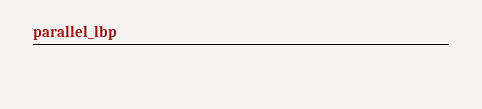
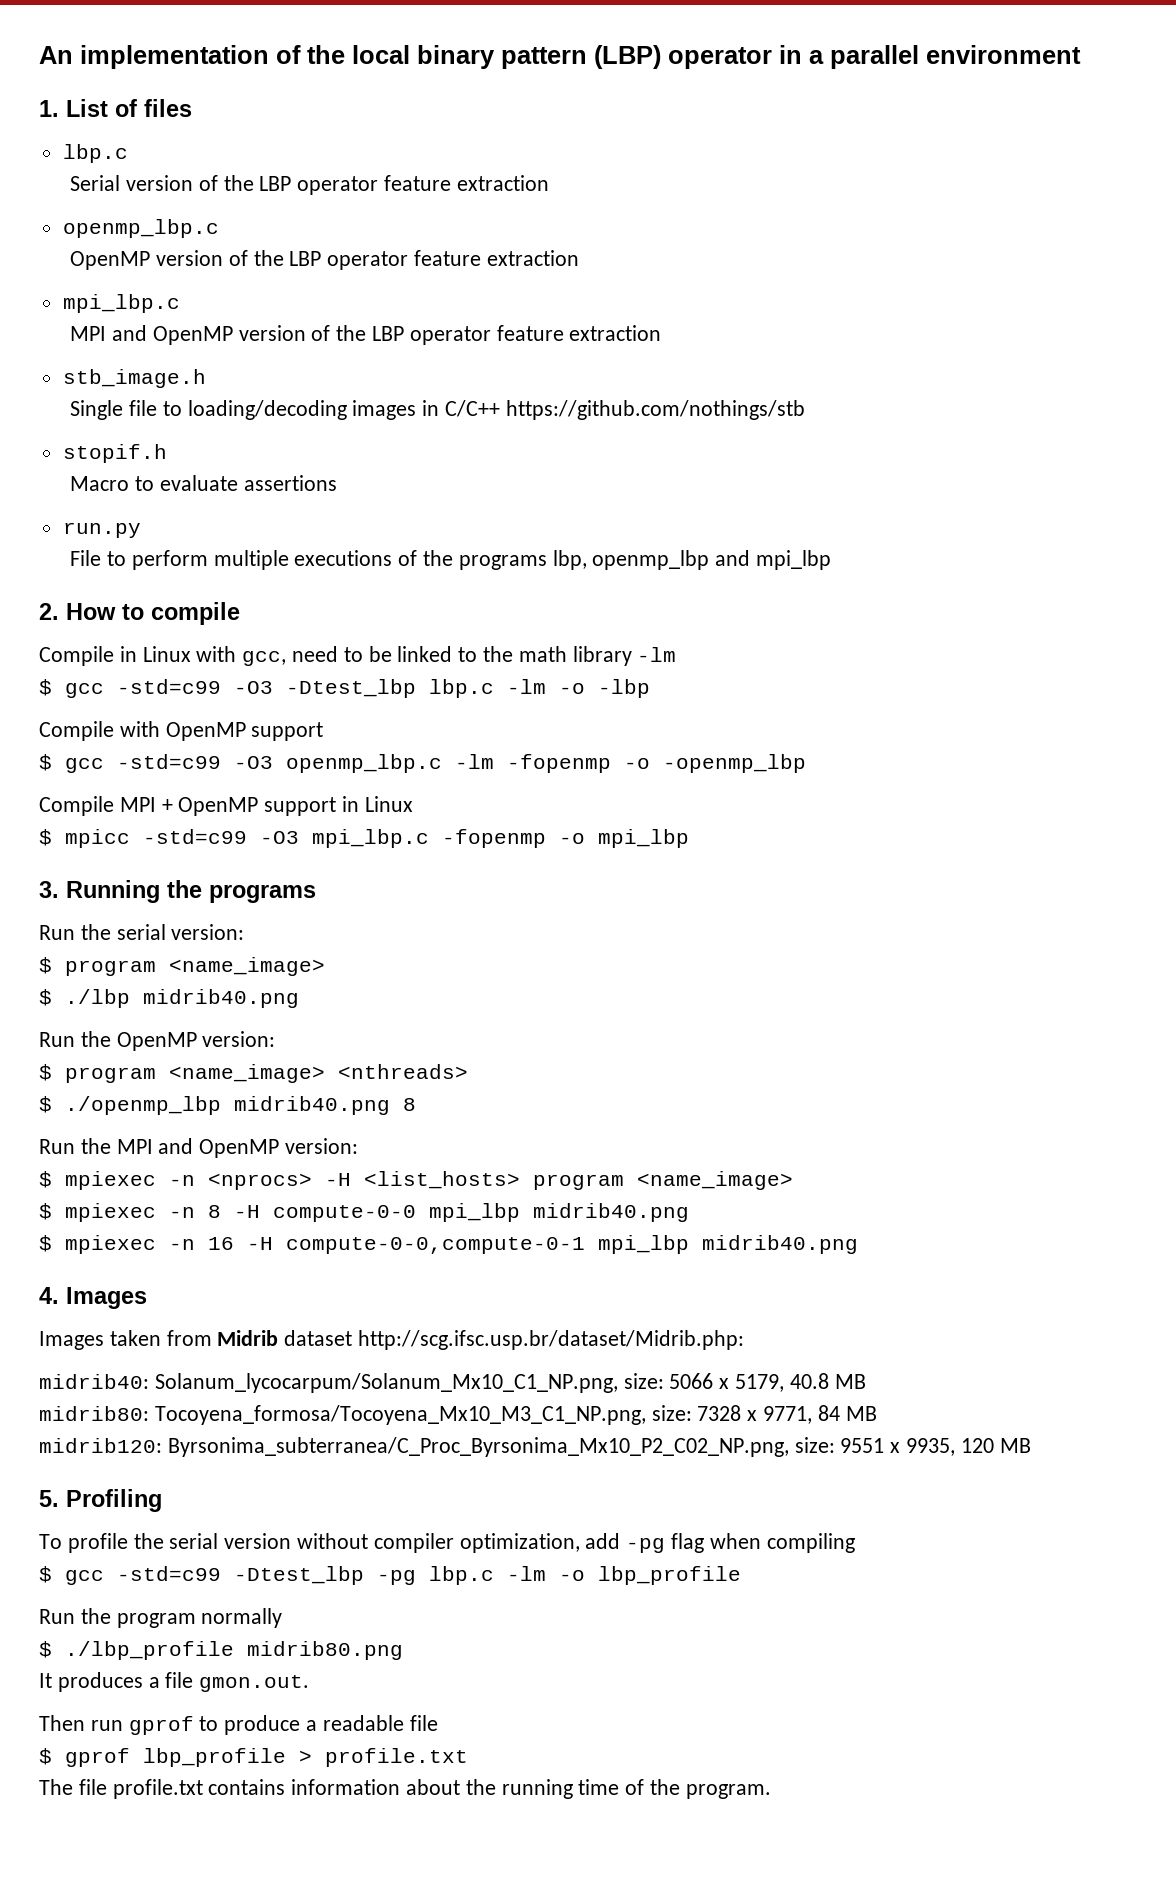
- parallel_lbp
+ An implementation of the local binary pattern (LBP) operator in a parallel environment
+ 1. List of files
+ lbp.c
+ Serial version of the LBP operator feature extraction
+ openmp_lbp.c
+ OpenMP version of the LBP operator feature extraction
+ mpi_lbp.c
+ MPI and OpenMP version of the LBP operator feature extraction
+ stb_image.h
+ Single file to loading/decoding images in C/C++ https://github.com/nothings/stb
+ stopif.h
+ Macro to evaluate assertions
+ run.py
+ File to perform multiple executions of the programs lbp, openmp_lbp and mpi_lbp
+ 2. How to compile
+ Compile in Linux with gcc, need to be linked to the math library -lm
+ $ gcc -std=c99 -O3 -Dtest_lbp lbp.c -lm -o -lbp
+ Compile with OpenMP support
+ $ gcc -std=c99 -O3 openmp_lbp.c -lm -fopenmp -o -openmp_lbp
+ Compile MPI + OpenMP support in Linux
+ $ mpicc -std=c99 -O3 mpi_lbp.c -fopenmp -o mpi_lbp
+ 3. Running the programs
+ Run the serial version:
+ $ program <name_image>
+ $ ./lbp midrib40.png
+ Run the OpenMP version:
+ $ program <name_image> <nthreads>
+ $ ./openmp_lbp midrib40.png 8
+ Run the MPI and OpenMP version:
+ $ mpiexec -n <nprocs> -H <list_hosts> program <name_image>
+ $ mpiexec -n 8 -H compute-0-0 mpi_lbp midrib40.png
+ $ mpiexec -n 16 -H compute-0-0,compute-0-1 mpi_lbp midrib40.png
+ 4. Images
+ Images taken from Midrib dataset http://scg.ifsc.usp.br/dataset/Midrib.php:
+ midrib40: Solanum_lycocarpum/Solanum_Mx10_C1_NP.png, size: 5066 x 5179, 40.8 MB
+ midrib80: Tocoyena_formosa/Tocoyena_Mx10_M3_C1_NP.png, size: 7328 x 9771, 84 MB
+ midrib120: Byrsonima_subterranea/C_Proc_Byrsonima_Mx10_P2_C02_NP.png, size: 9551 x 9935, 120 MB
+ 5. Profiling
+ To profile the serial version without compiler optimization, add -pg flag when compiling
+ $ gcc -std=c99 -Dtest_lbp -pg lbp.c -lm -o lbp_profile
+ Run the program normally
+ $ ./lbp_profile midrib80.png
+ It produces a file gmon.out.
+ Then run gprof to produce a readable file
+ $ gprof lbp_profile > profile.txt
+ The file profile.txt contains information about the running time of the program.

